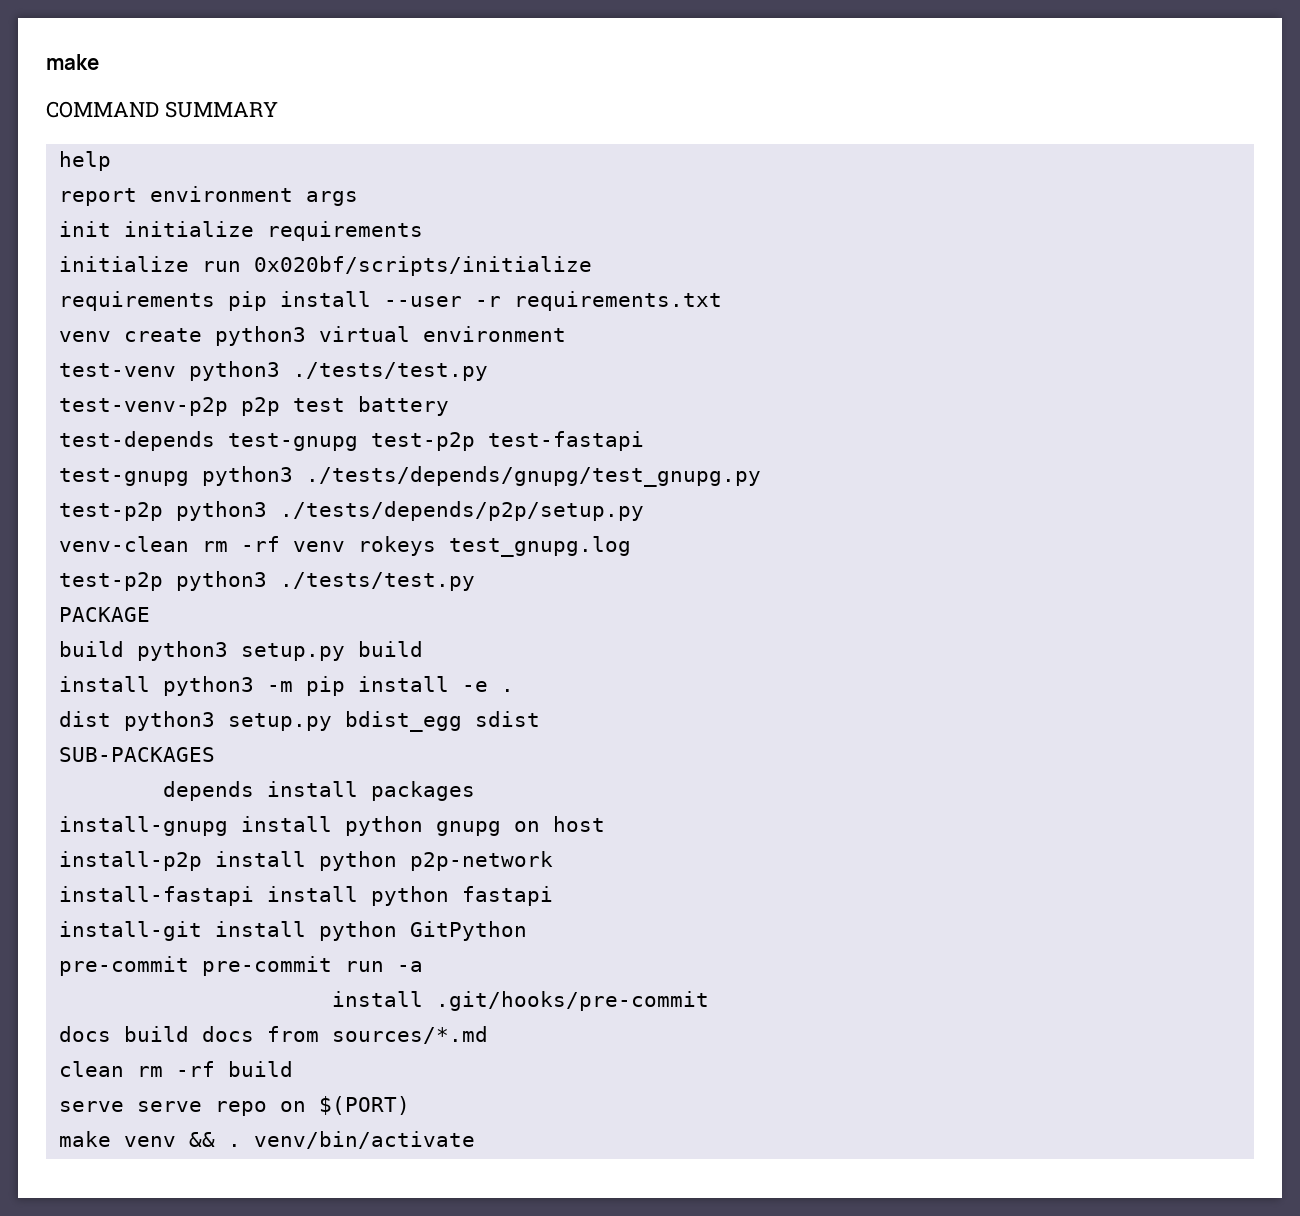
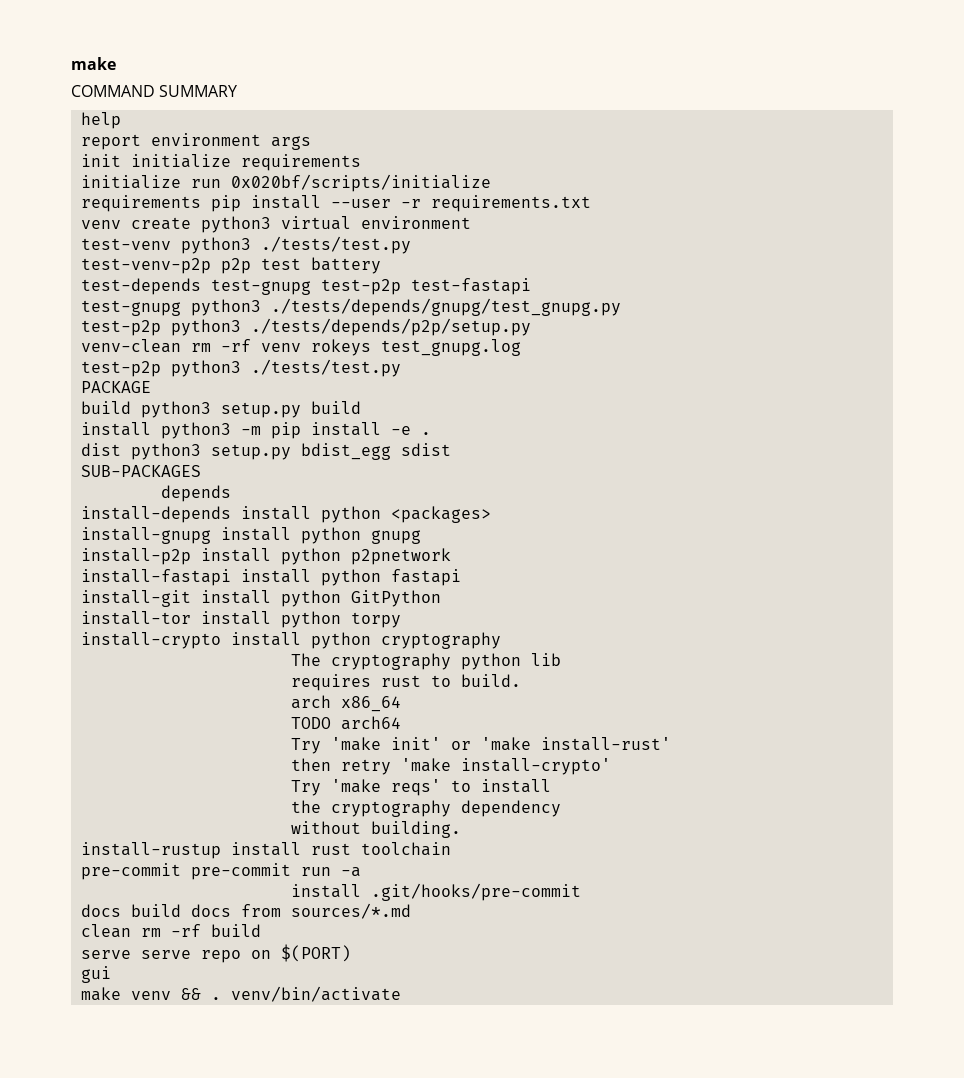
- depends install packages
+ depends
+ install-depends install python <packages>
- install-gnupg install python gnupg on host
+ install-gnupg install python gnupg
- install-p2p install python p2p-network
+ install-p2p install python p2pnetwork
+ install-tor install python torpy
+ install-crypto install python cryptography
+ The cryptography python lib
+ requires rust to build.
+ arch x86_64
+ TODO arch64
+ Try 'make init' or 'make install-rust'
+ then retry 'make install-crypto'
+ Try 'make reqs' to install
+ the cryptography dependency
+ without building.
+ install-rustup install rust toolchain
+ gui

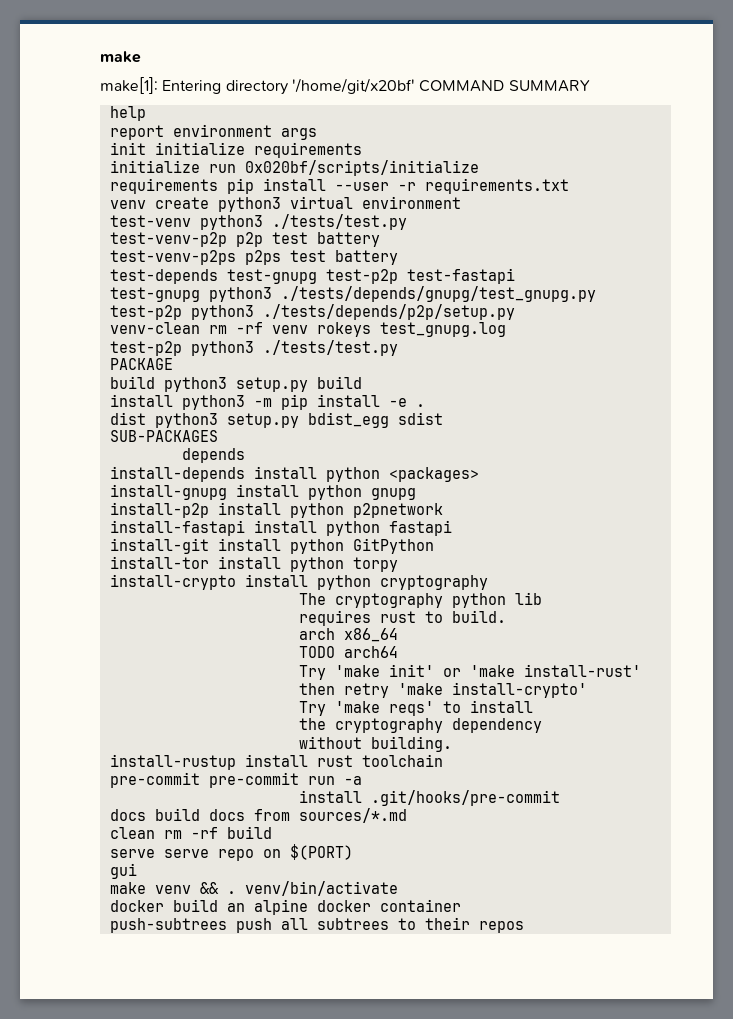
- COMMAND SUMMARY
+ make[1]: Entering directory '/home/git/x20bf' COMMAND SUMMARY
+ test-venv-p2ps p2ps test battery
+ docker build an alpine docker container
+ push-subtrees push all subtrees to their repos

